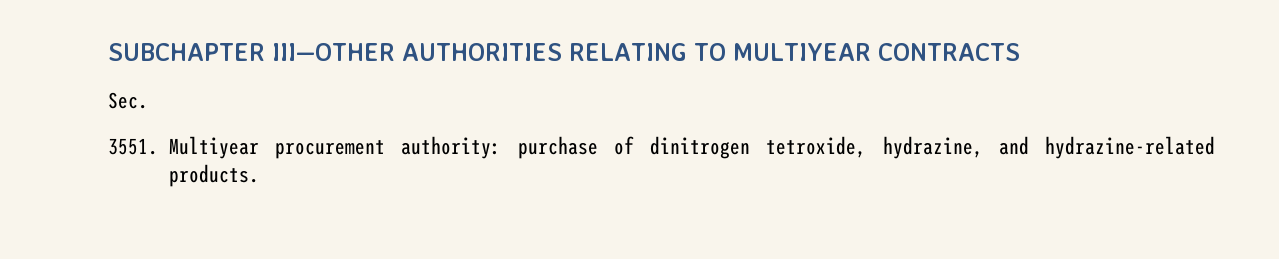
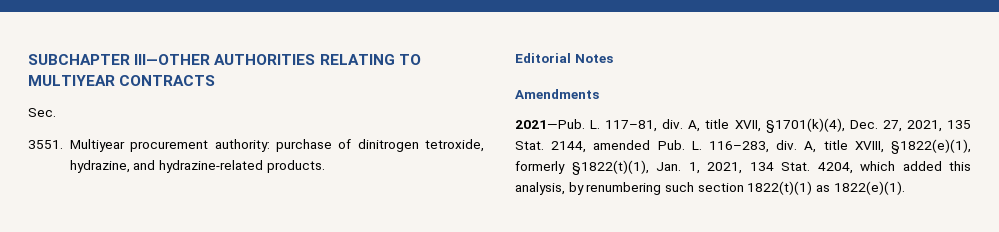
+ Editorial Notes
+ Amendments
+ 2021—Pub. L. 117–81, div. A, title XVII, §1701(k)(4), Dec. 27, 2021, 135 Stat. 2144, amended Pub. L. 116–283, div. A, title XVIII, §1822(e)(1), formerly §1822(t)(1), Jan. 1, 2021, 134 Stat. 4204, which added this analysis, by renumbering such section 1822(t)(1) as 1822(e)(1).

